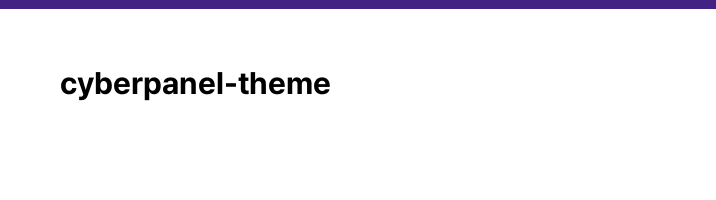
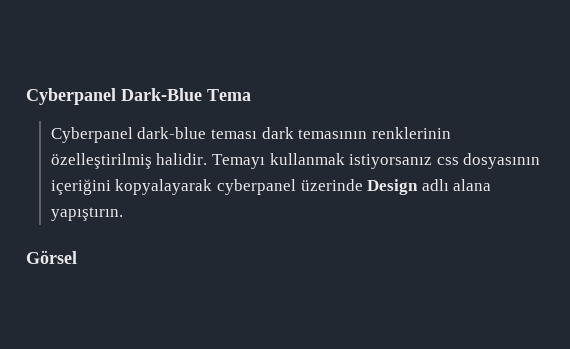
- cyberpanel-theme
+ Cyberpanel Dark-Blue Tema
+ Cyberpanel dark-blue teması dark temasının renklerinin özelleştirilmiş halidir. Temayı kullanmak istiyorsanız css dosyasının içeriğini kopyalayarak cyberpanel üzerinde Design adlı alana yapıştırın.
+ Görsel

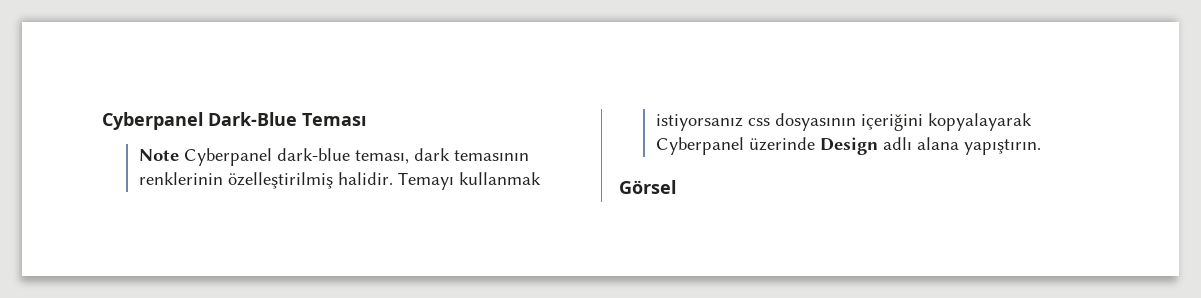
- Cyberpanel Dark-Blue Tema
- Cyberpanel dark-blue teması dark temasının renklerinin özelleştirilmiş halidir.
+ Cyberpanel Dark-Blue Teması
+ Note Cyberpanel dark-blue teması, dark temasının renklerinin özelleştirilmiş halidir.
- Temayı kullanmak istiyorsanız css dosyasının içeriğini kopyalayarak cyberpanel üzerinde Design adlı alana yapıştırın.
+ Temayı kullanmak istiyorsanız css dosyasının içeriğini kopyalayarak Cyberpanel üzerinde Design adlı alana yapıştırın.

